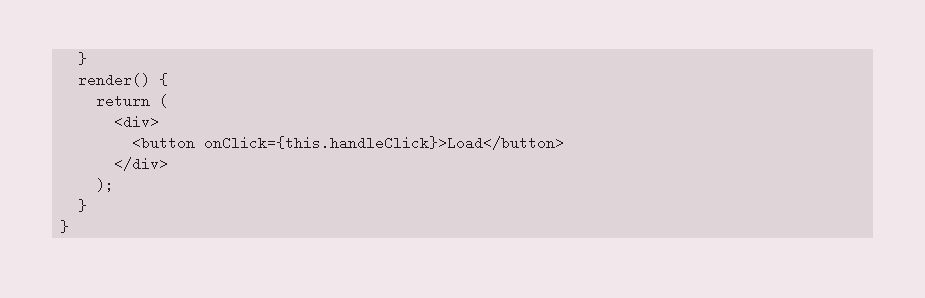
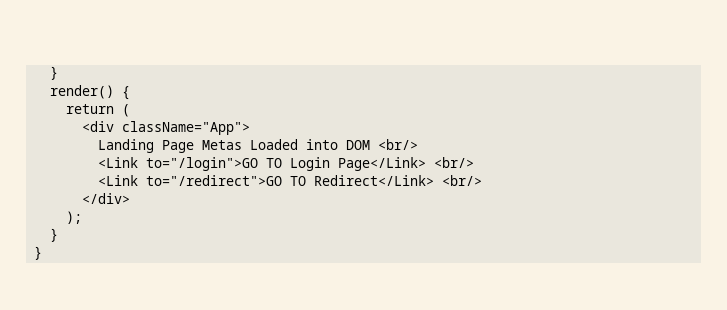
- <div>
- <button onClick={this.handleClick}>Load</button>
+ <div className="App">
+ Landing Page Metas Loaded into DOM <br/>
+ <Link to="/login">GO TO Login Page</Link> <br/>
+ <Link to="/redirect">GO TO Redirect</Link> <br/>

